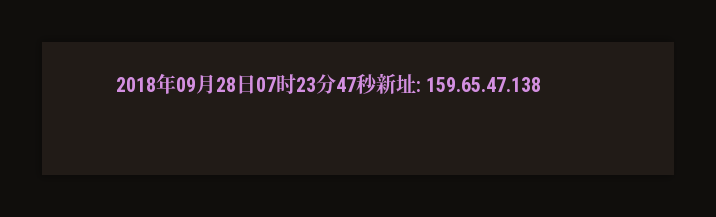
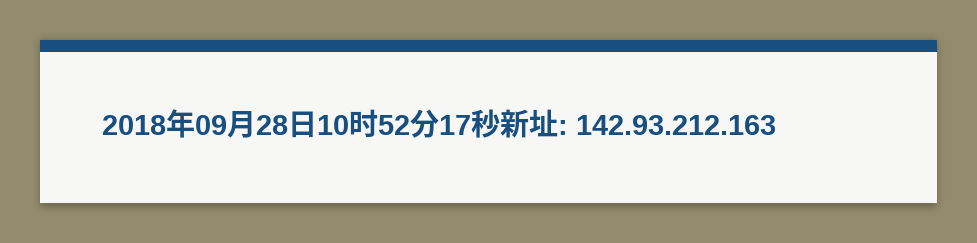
- 2018年09月28日07时23分47秒新址: 159.65.47.138
+ 2018年09月28日10时52分17秒新址: 142.93.212.163

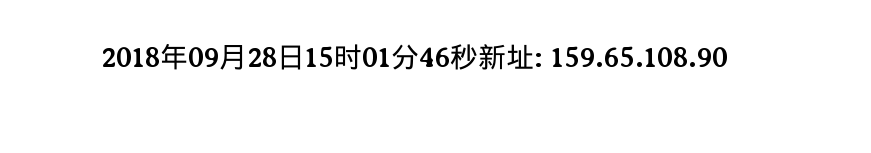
- 2018年09月28日10时52分17秒新址: 142.93.212.163
+ 2018年09月28日15时01分46秒新址: 159.65.108.90

